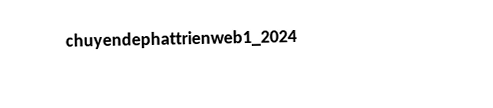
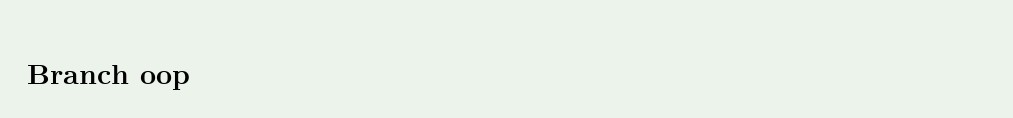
- chuyendephattrienweb1_2024
+ Branch oop

